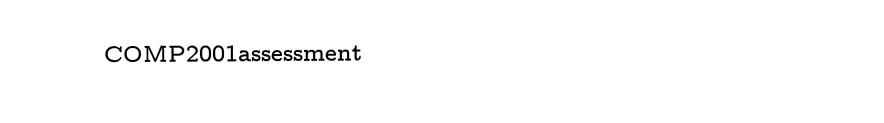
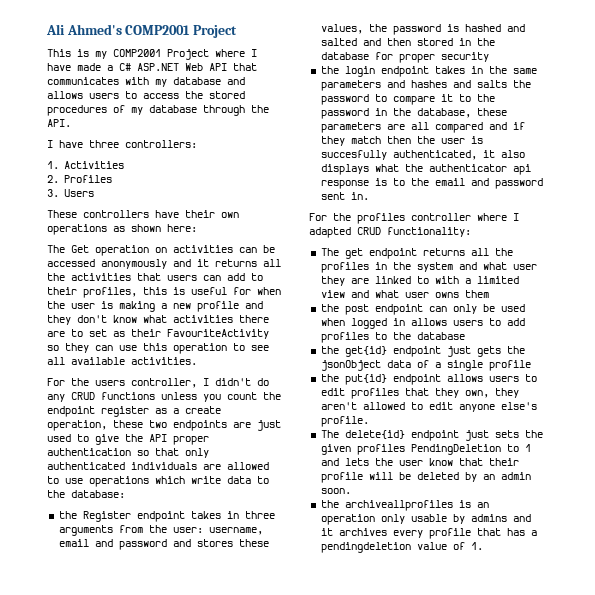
- COMP2001assessment
+ Ali Ahmed's COMP2001 Project
+ This is my COMP2001 Project where I have made a C# ASP.NET Web API that communicates with my database and allows users to access the stored procedures of my database through the API.
+ I have three controllers:
+ 1. Activities
+ 2. Profiles
+ 3. Users
+ These controllers have their own operations as shown here:
+ The Get operation on activities can be accessed anonymously and it returns all the activities that users can add to their profiles, this is useful for when the user is making a new profile and they don't know what activities there are to set as their FavouriteActivity so they can use this operation to see all available activities.
+ For the users controller, I didn't do any CRUD functions unless you count the endpoint register as a create operation, these two endpoints are just used to give the API proper authentication so that only authenticated individuals are allowed to use operations which write data to the database:
+ the Register endpoint takes in three arguments from the user: username, email and password and stores these values, the password is hashed and salted and then stored in the database for proper security
+ the login endpoint takes in the same parameters and hashes and salts the password to compare it to the password in the database, these parameters are all compared and if they match then the user is succesfully authenticated, it also displays what the authenticator api response is to the email and password sent in.
+ For the profiles controller where I adapted CRUD functionality:
+ The get endpoint returns all the profiles in the system and what user they are linked to with a limited view and what user owns them
+ the post endpoint can only be used when logged in allows users to add profiles to the database
+ the get{id} endpoint just gets the jsonObject data of a single profile
+ the put{id} endpoint allows users to edit profiles that they own, they aren't allowed to edit anyone else's profile.
+ The delete{id} endpoint just sets the given profiles PendingDeletion to 1 and lets the user know that their profile will be deleted by an admin soon.
+ the archiveallprofiles is an operation only usable by admins and it archives every profile that has a pendingdeletion value of 1.

